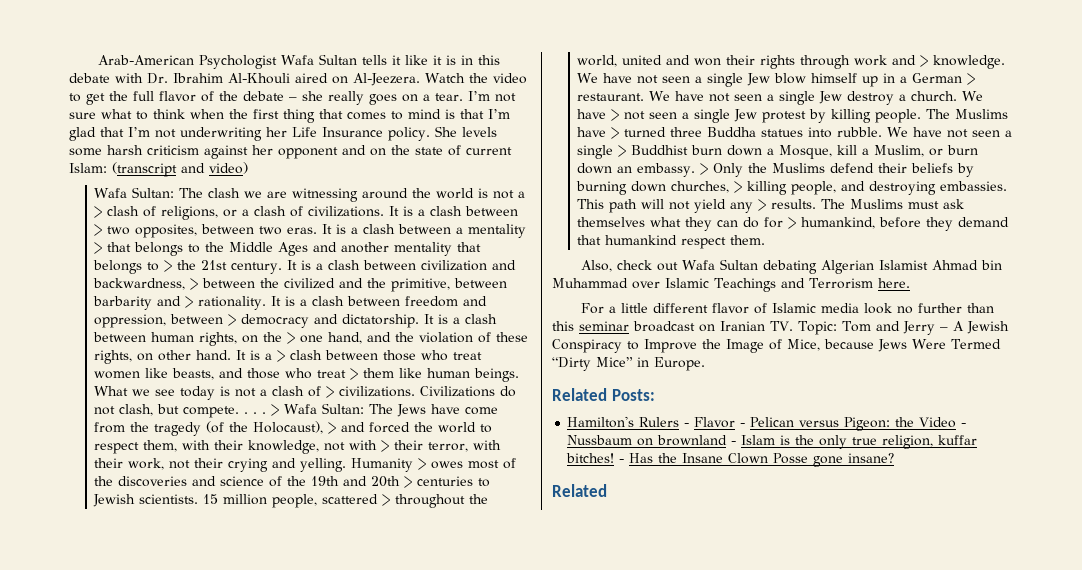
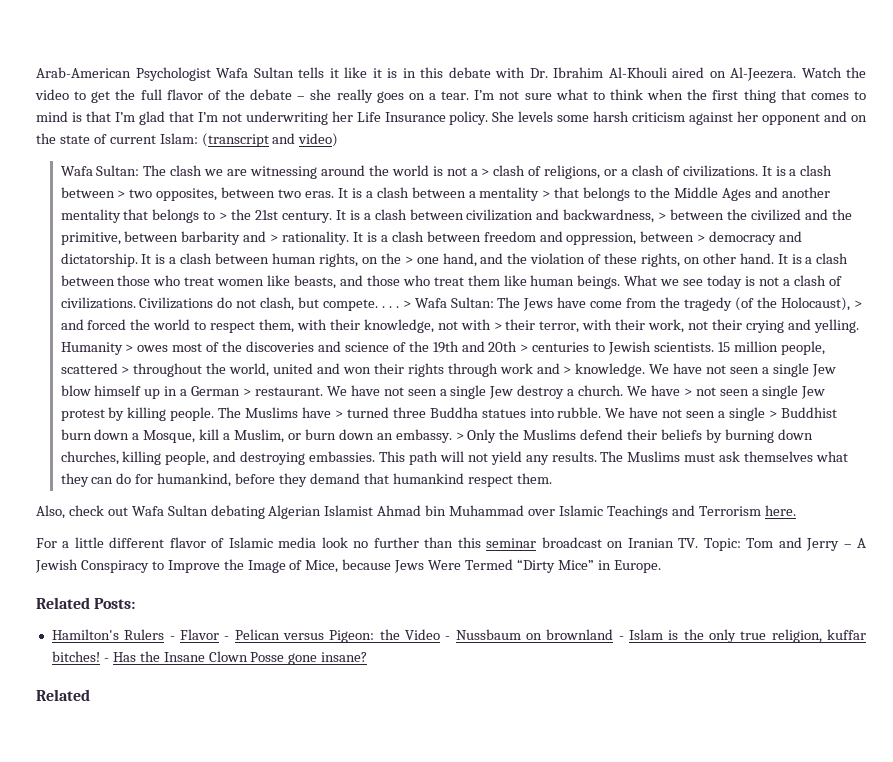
- It is a > clash between those who treat women like beasts, and those who treat > them like human beings.
+ It is a clash between those who treat women like beasts, and those who treat them like human beings.
- What we see today is not a clash of > civilizations.
+ What we see today is not a clash of civilizations.
- > Only the Muslims defend their beliefs by burning down churches, > killing people, and destroying embassies.
+ > Only the Muslims defend their beliefs by burning down churches, killing people, and destroying embassies.
- This path will not yield any > results.
+ This path will not yield any results.
- The Muslims must ask themselves what they can do for > humankind, before they demand that humankind respect them.
+ The Muslims must ask themselves what they can do for humankind, before they demand that humankind respect them.

